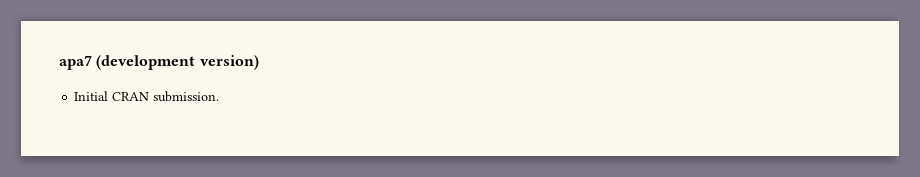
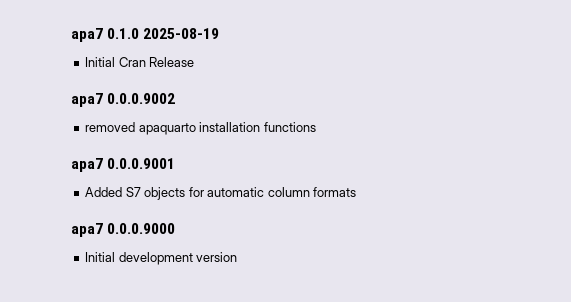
- apa7 (development version)
- Initial CRAN submission.
+ apa7 0.1.0 2025-08-19
+ Initial Cran Release
+ apa7 0.0.0.9002
+ removed apaquarto installation functions
+ apa7 0.0.0.9001
+ Added S7 objects for automatic column formats
+ apa7 0.0.0.9000
+ Initial development version

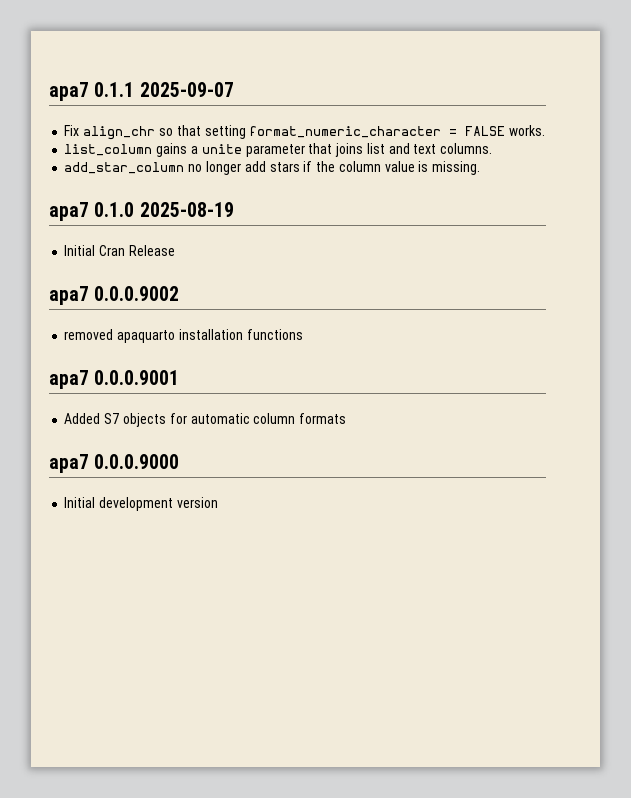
+ apa7 0.1.1 2025-09-07
+ Fix align_chr so that setting format_numeric_character = FALSE works.
+ list_column gains a unite parameter that joins list and text columns.
+ add_star_column no longer add stars if the column value is missing.

